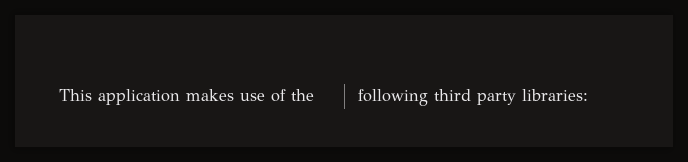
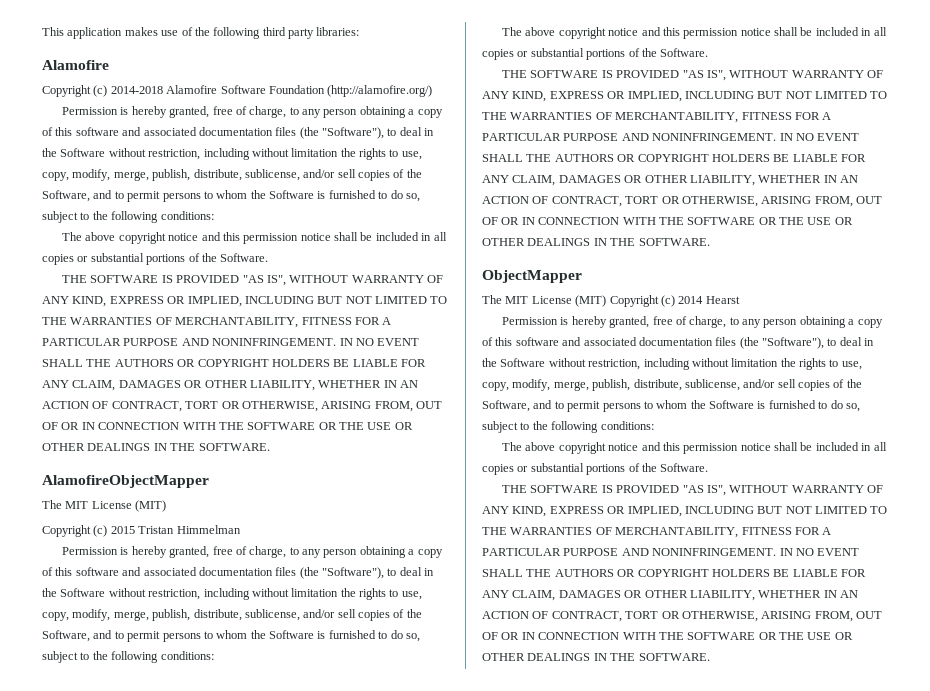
  This application makes use of the following third party libraries:
+ Alamofire
+ Copyright (c) 2014-2018 Alamofire Software Foundation (http://alamofire.org/)
+ Permission is hereby granted, free of charge, to any person obtaining a copy of this software and associated documentation files (the "Software"), to deal in the Software without restriction, including without limitation the rights to use, copy, modify, merge, publish, distribute, sublicense, and/or sell copies of the Software, and to permit persons to whom the Software is furnished to do so, subject to the following conditions:
+ The above copyright notice and this permission notice shall be included in all copies or substantial portions of the Software.
+ THE SOFTWARE IS PROVIDED "AS IS", WITHOUT WARRANTY OF ANY KIND, EXPRESS OR IMPLIED, INCLUDING BUT NOT LIMITED TO THE WARRANTIES OF MERCHANTABILITY, FITNESS FOR A PARTICULAR PURPOSE AND NONINFRINGEMENT. IN NO EVENT SHALL THE AUTHORS OR COPYRIGHT HOLDERS BE LIABLE FOR ANY CLAIM, DAMAGES OR OTHER LIABILITY, WHETHER IN AN ACTION OF CONTRACT, TORT OR OTHERWISE, ARISING FROM, OUT OF OR IN CONNECTION WITH THE SOFTWARE OR THE USE OR OTHER DEALINGS IN THE SOFTWARE.
+ AlamofireObjectMapper
+ The MIT License (MIT)
+ Copyright (c) 2015 Tristan Himmelman
+ Permission is hereby granted, free of charge, to any person obtaining a copy of this software and associated documentation files (the "Software"), to deal in the Software without restriction, including without limitation the rights to use, copy, modify, merge, publish, distribute, sublicense, and/or sell copies of the Software, and to permit persons to whom the Software is furnished to do so, subject to the following conditions:
+ The above copyright notice and this permission notice shall be included in all copies or substantial portions of the Software.
+ THE SOFTWARE IS PROVIDED "AS IS", WITHOUT WARRANTY OF ANY KIND, EXPRESS OR IMPLIED, INCLUDING BUT NOT LIMITED TO THE WARRANTIES OF MERCHANTABILITY, FITNESS FOR A PARTICULAR PURPOSE AND NONINFRINGEMENT. IN NO EVENT SHALL THE AUTHORS OR COPYRIGHT HOLDERS BE LIABLE FOR ANY CLAIM, DAMAGES OR OTHER LIABILITY, WHETHER IN AN ACTION OF CONTRACT, TORT OR OTHERWISE, ARISING FROM, OUT OF OR IN CONNECTION WITH THE SOFTWARE OR THE USE OR OTHER DEALINGS IN THE SOFTWARE.
+ ObjectMapper
+ The MIT License (MIT) Copyright (c) 2014 Hearst
+ Permission is hereby granted, free of charge, to any person obtaining a copy of this software and associated documentation files (the "Software"), to deal in the Software without restriction, including without limitation the rights to use, copy, modify, merge, publish, distribute, sublicense, and/or sell copies of the Software, and to permit persons to whom the Software is furnished to do so, subject to the following conditions:
+ The above copyright notice and this permission notice shall be included in all copies or substantial portions of the Software.
+ THE SOFTWARE IS PROVIDED "AS IS", WITHOUT WARRANTY OF ANY KIND, EXPRESS OR IMPLIED, INCLUDING BUT NOT LIMITED TO THE WARRANTIES OF MERCHANTABILITY, FITNESS FOR A PARTICULAR PURPOSE AND NONINFRINGEMENT. IN NO EVENT SHALL THE AUTHORS OR COPYRIGHT HOLDERS BE LIABLE FOR ANY CLAIM, DAMAGES OR OTHER LIABILITY, WHETHER IN AN ACTION OF CONTRACT, TORT OR OTHERWISE, ARISING FROM, OUT OF OR IN CONNECTION WITH THE SOFTWARE OR THE USE OR OTHER DEALINGS IN THE SOFTWARE.

